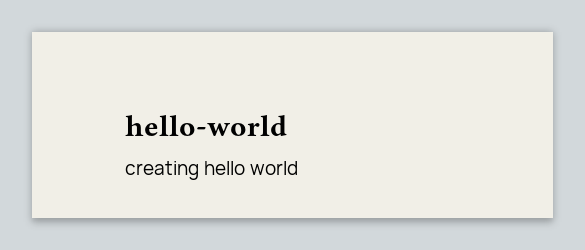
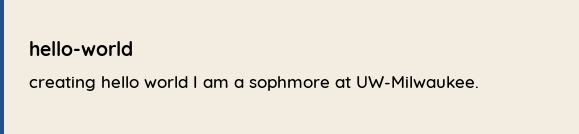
- creating hello world
+ creating hello world I am a sophmore at UW-Milwaukee.

